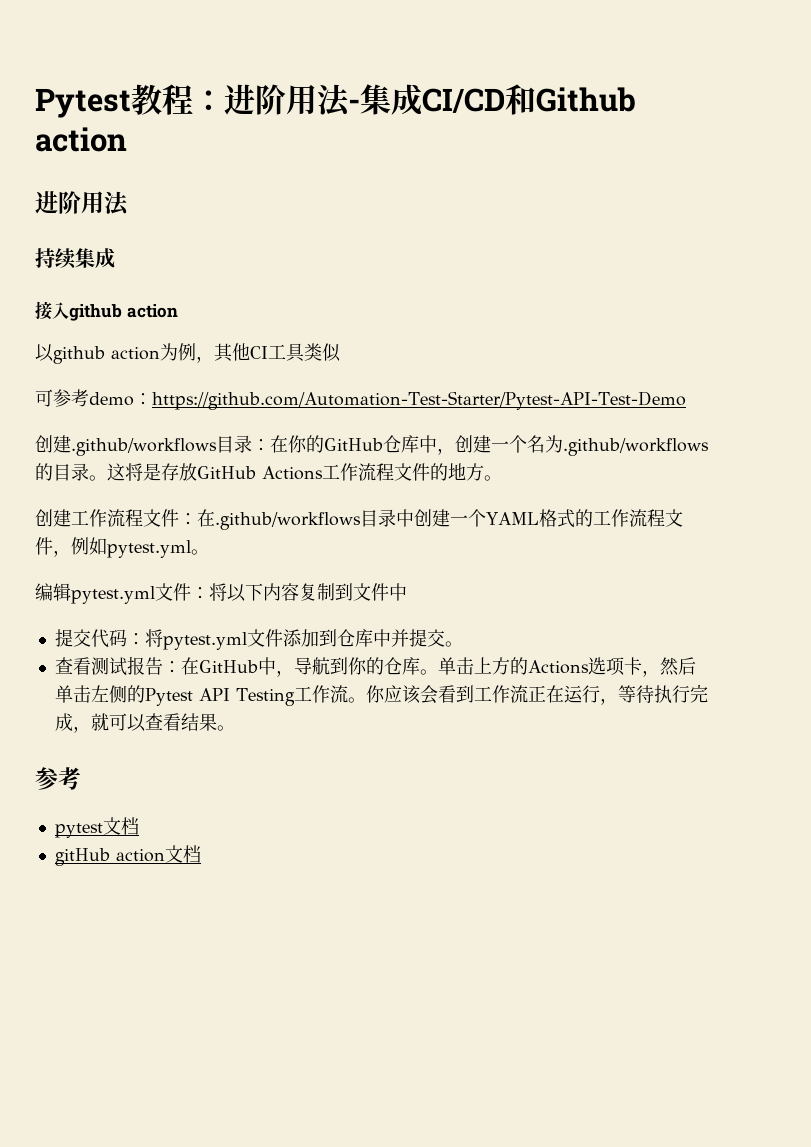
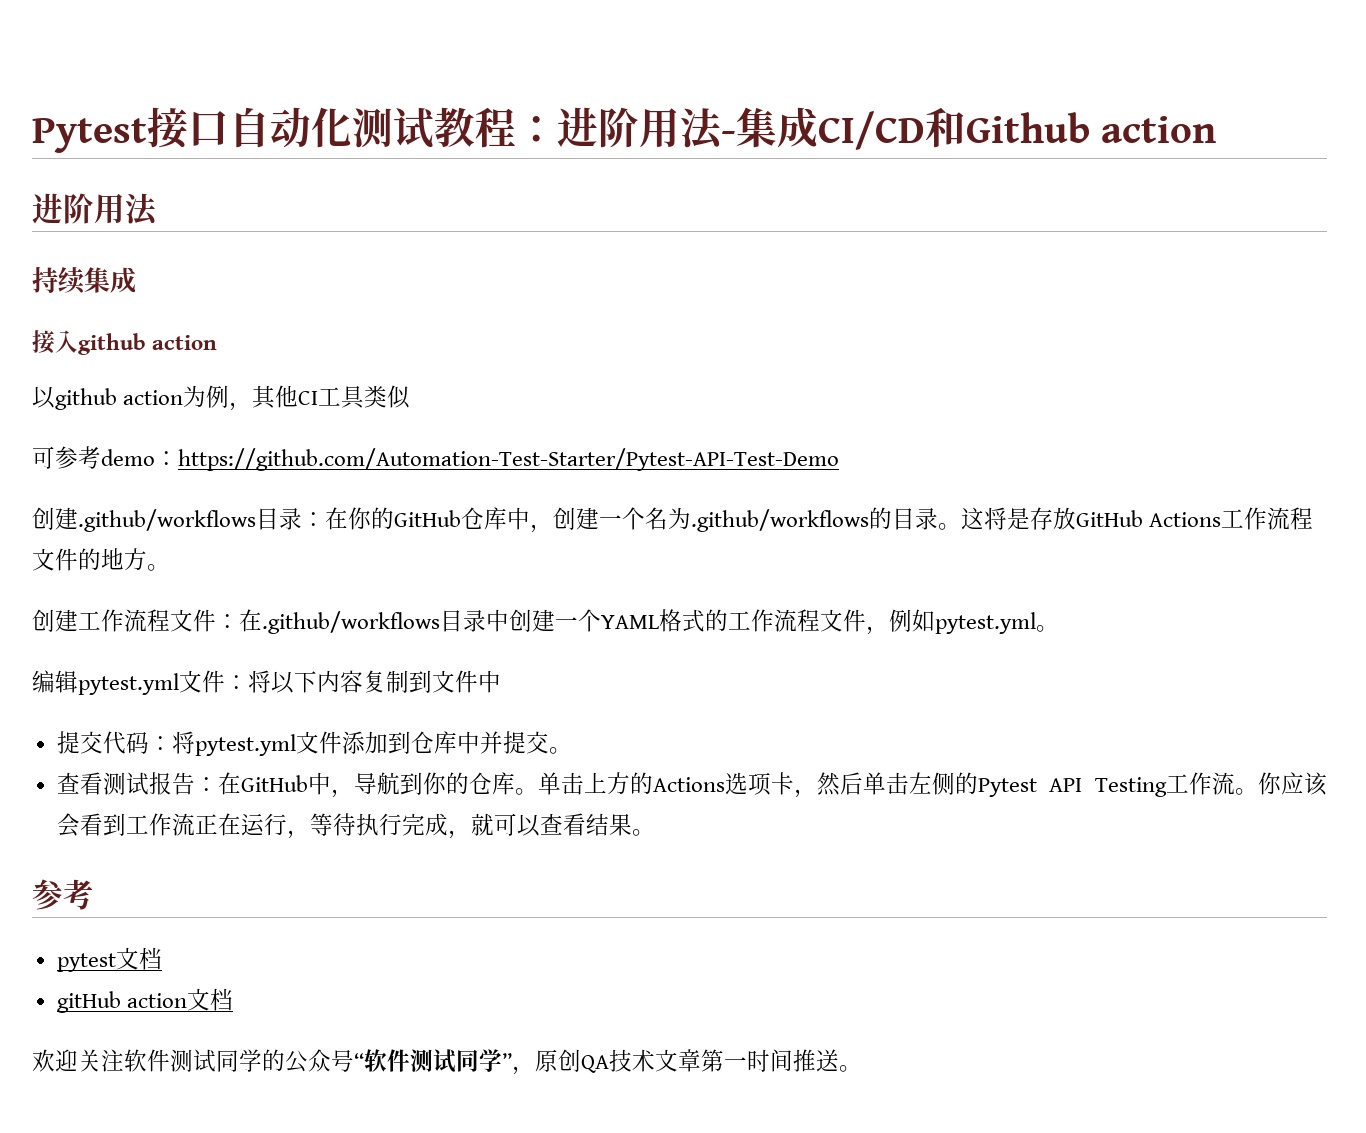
- Pytest教程：进阶用法-集成CI/CD和Github action
+ Pytest接口自动化测试教程：进阶用法-集成CI/CD和Github action
+ 欢迎关注软件测试同学的公众号“软件测试同学”，原创QA技术文章第一时间推送。

